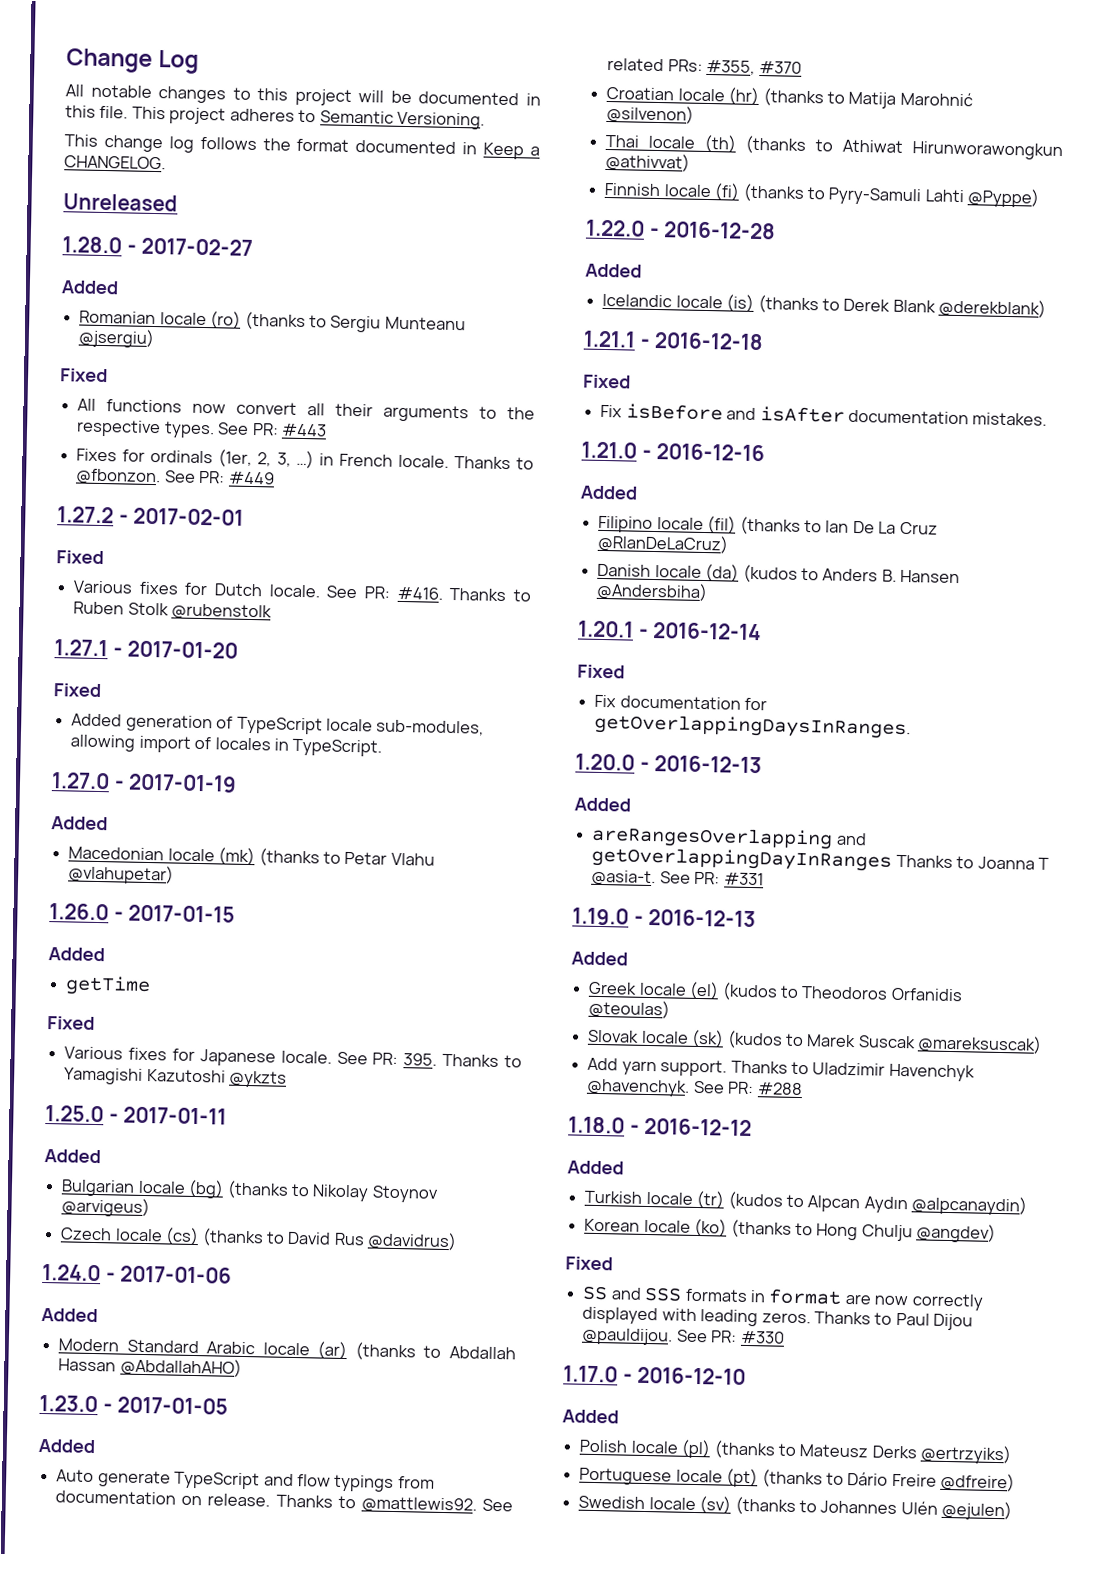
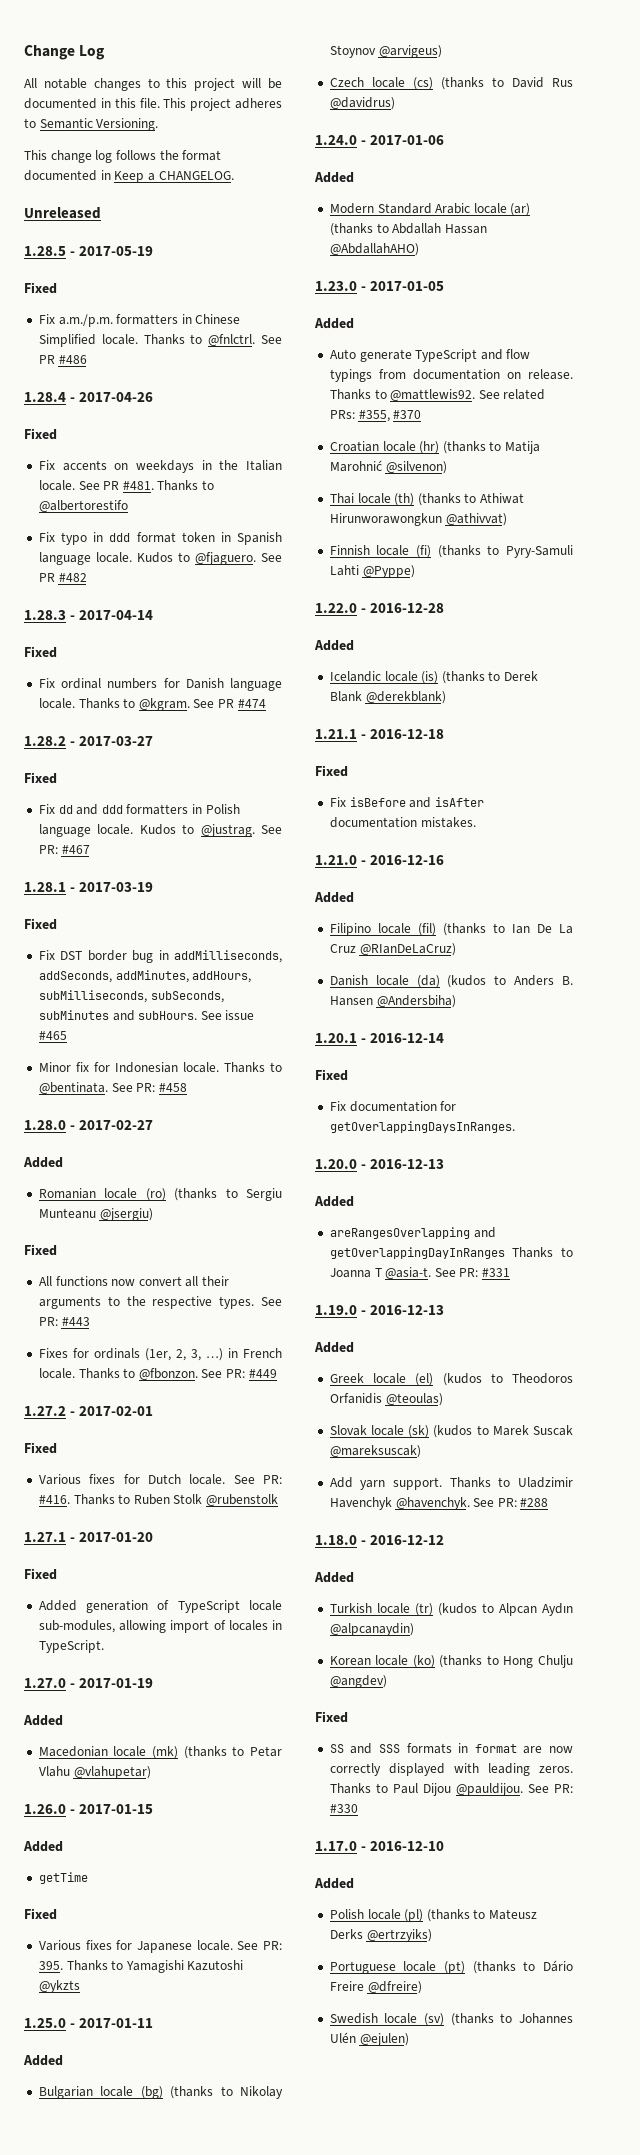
+ 1.28.5 - 2017-05-19
+ Fixed
+ Fix a.m./p.m. formatters in Chinese Simplified locale. Thanks to @fnlctrl. See PR #486
+ 1.28.4 - 2017-04-26
+ Fixed
+ Fix accents on weekdays in the Italian locale. See PR #481. Thanks to @albertorestifo
+ Fix typo in ddd format token in Spanish language locale. Kudos to @fjaguero. See PR #482
+ 1.28.3 - 2017-04-14
+ Fixed
+ Fix ordinal numbers for Danish language locale. Thanks to @kgram. See PR #474
+ 1.28.2 - 2017-03-27
+ Fixed
+ Fix dd and ddd formatters in Polish language locale. Kudos to @justrag. See PR: #467
+ 1.28.1 - 2017-03-19
+ Fixed
+ Fix DST border bug in addMilliseconds, addSeconds, addMinutes, addHours, subMilliseconds, subSeconds, subMinutes and subHours. See issue #465
+ Minor fix for Indonesian locale. Thanks to @bentinata. See PR: #458

